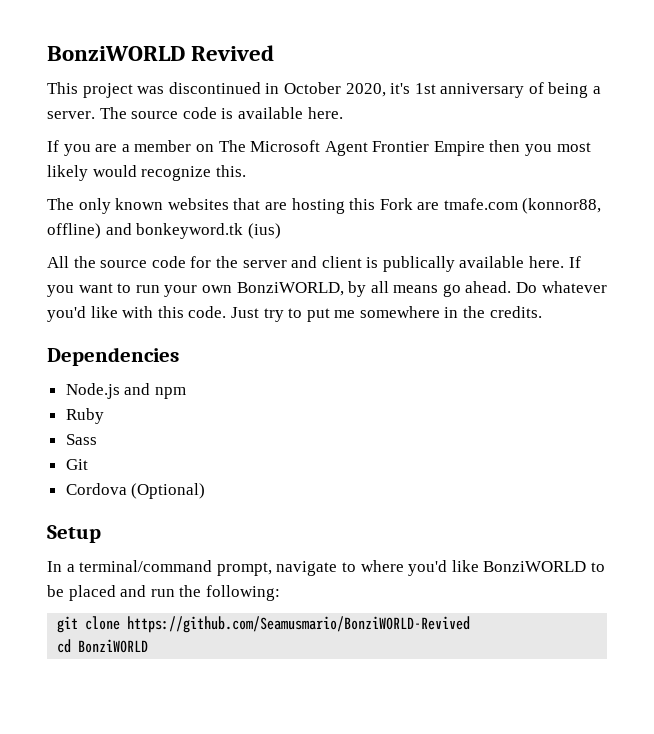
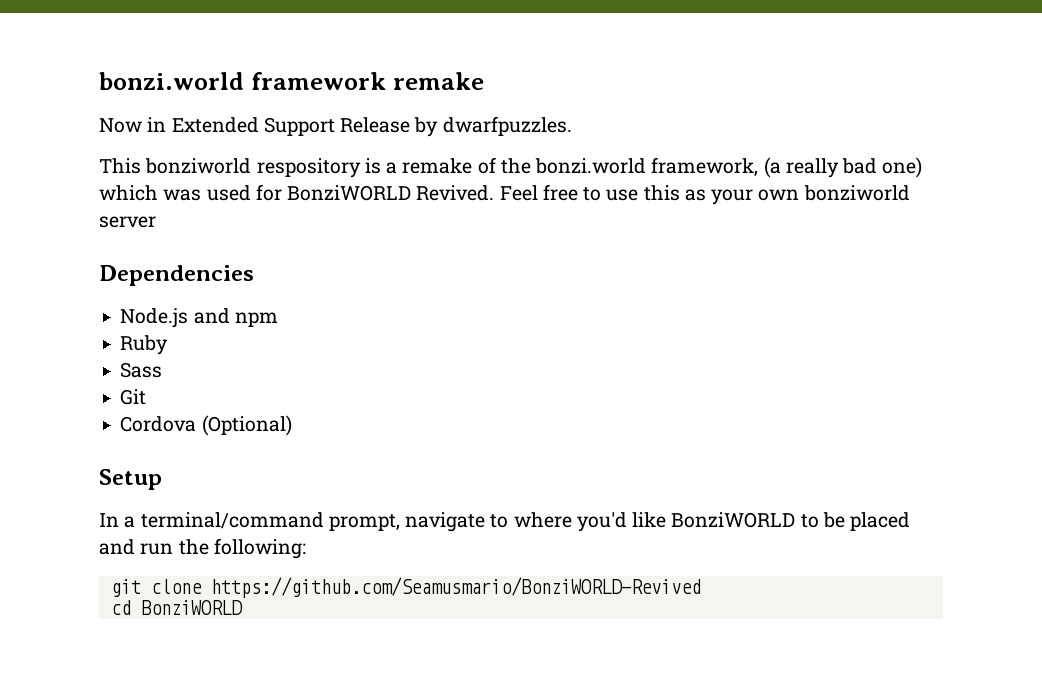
- BonziWORLD Revived
- This project was discontinued in October 2020, it's 1st anniversary of being a server. The source code is available here.
- If you are a member on The Microsoft Agent Frontier Empire then you most likely would recognize this.
- The only known websites that are hosting this Fork are tmafe.com (konnor88, offline) and bonkeyword.tk (ius)
- All the source code for the server and client is publically available here. If you want to run your own BonziWORLD, by all means go ahead. Do whatever you'd like with this code. Just try to put me somewhere in the credits.
+ bonzi.world framework remake
+ Now in Extended Support Release by dwarfpuzzles.
+ This bonziworld respository is a remake of the bonzi.world framework, (a really bad one) which was used for BonziWORLD Revived. Feel free to use this as your own bonziworld server

